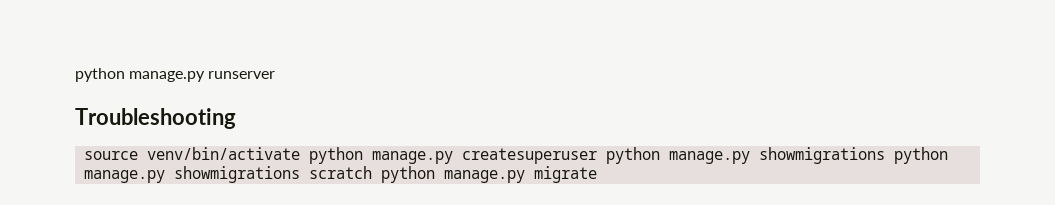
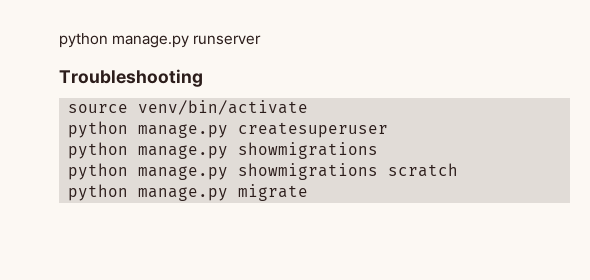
- source venv/bin/activate python manage.py createsuperuser python manage.py showmigrations python manage.py showmigrations scratch python manage.py migrate
+ source venv/bin/activate
+ python manage.py createsuperuser
+ python manage.py showmigrations
+ python manage.py showmigrations scratch
+ python manage.py migrate

